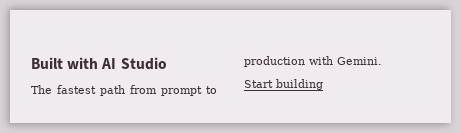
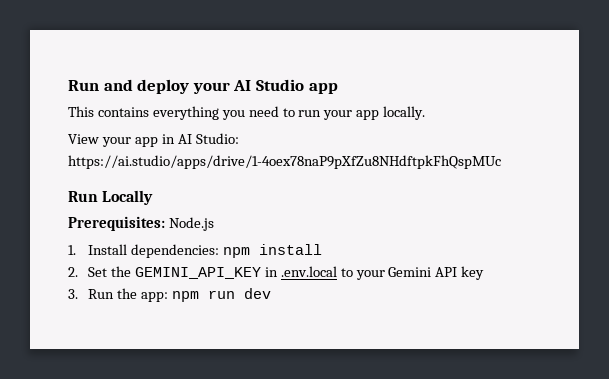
- Built with AI Studio
- The fastest path from prompt to production with Gemini.
- Start building
+ Run and deploy your AI Studio app
+ This contains everything you need to run your app locally.
+ View your app in AI Studio: https://ai.studio/apps/drive/1-4oex78naP9pXfZu8NHdftpkFhQspMUc
+ Run Locally
+ Prerequisites: Node.js
+ 1. Install dependencies: npm install
+ 2. Set the GEMINI_API_KEY in .env.local to your Gemini API key
+ 3. Run the app: npm run dev

